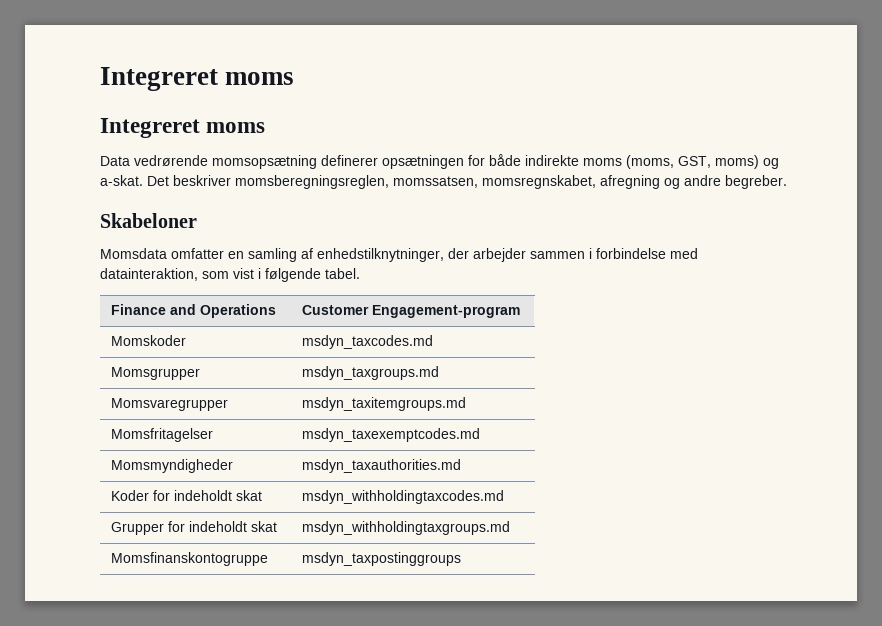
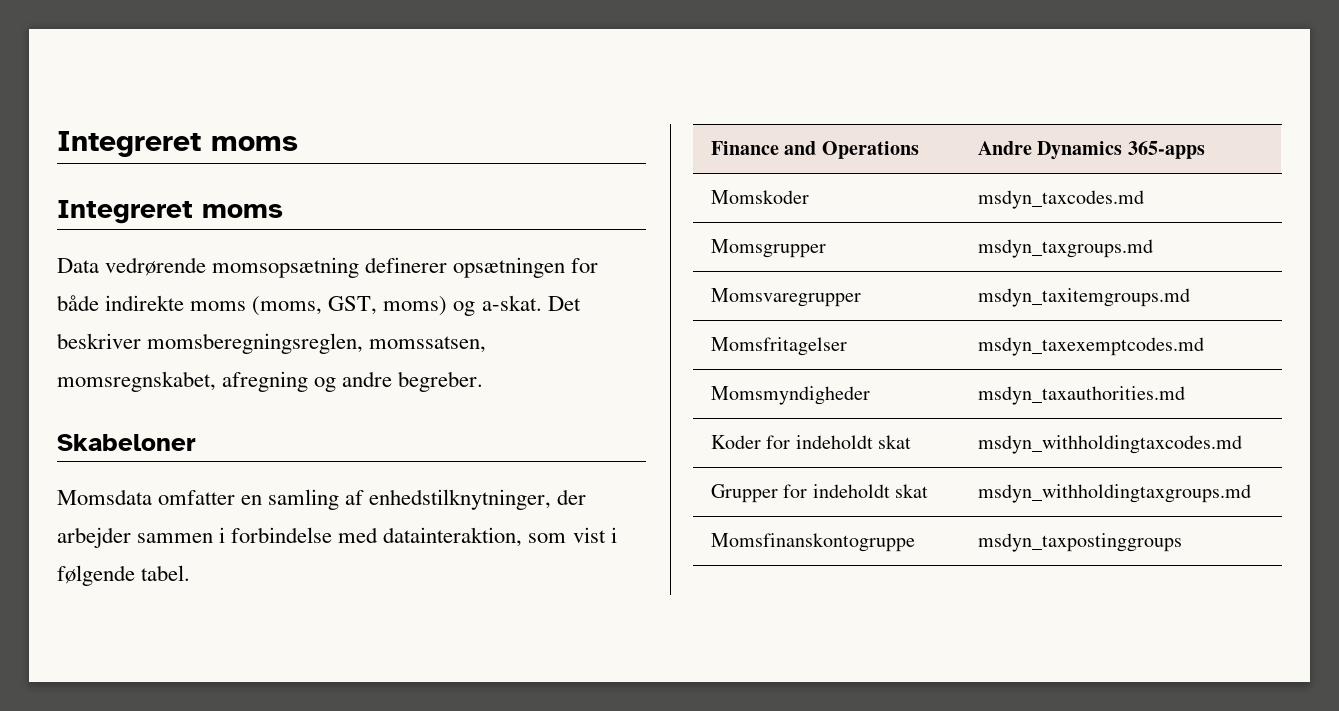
- Finance and Operations | Customer Engagement-program
+ Finance and Operations | Andre Dynamics 365-apps

